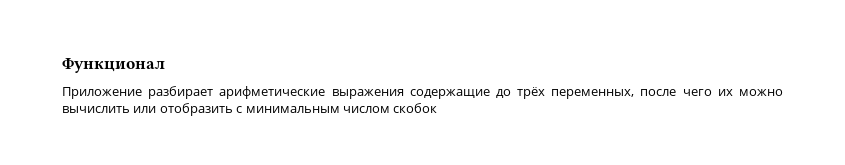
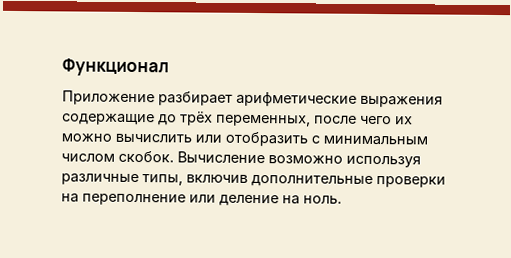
- Приложение разбирает арифметические выражения содержащие до трёх переменных, после чего их можно вычислить или отобразить с минимальным числом скобок
+ Приложение разбирает арифметические выражения содержащие до трёх переменных, после чего их можно вычислить или отобразить с минимальным числом скобок. Вычисление возможно используя различные типы, включив дополнительные проверки на переполнение или деление на ноль.

